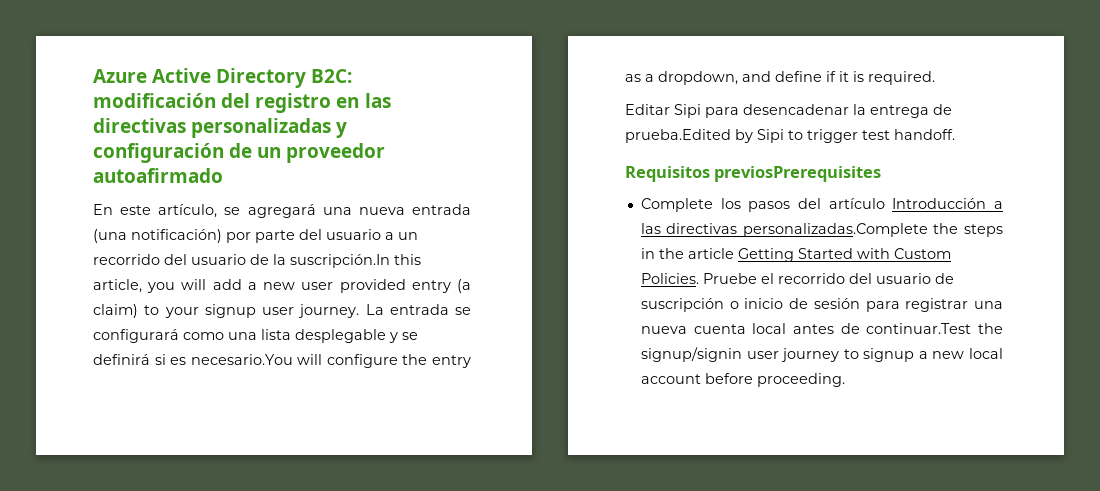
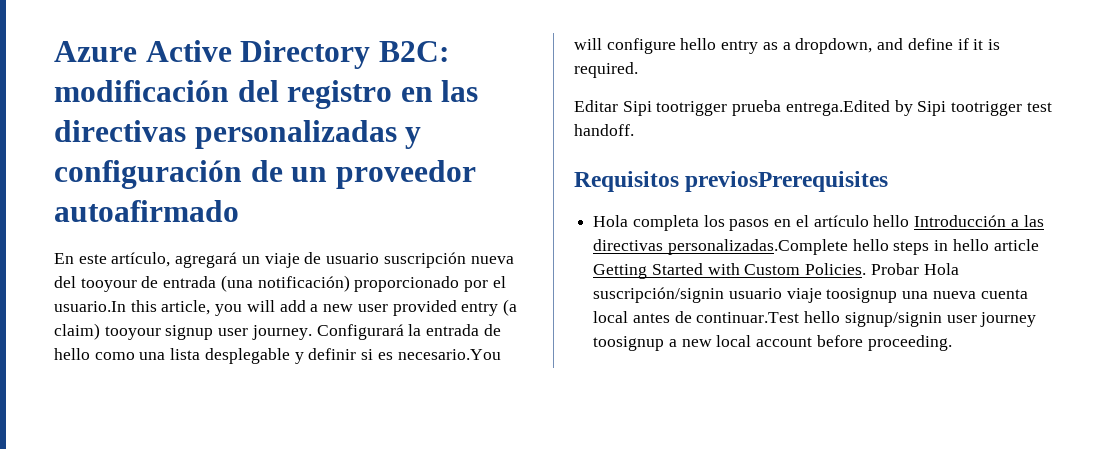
- En este artículo, se agregará una nueva entrada (una notificación) por parte del usuario a un recorrido del usuario de la suscripción.In this article, you will add a new user provided entry (a claim) to your signup user journey.
+ En este artículo, agregará un viaje de usuario suscripción nueva del tooyour de entrada (una notificación) proporcionado por el usuario.In this article, you will add a new user provided entry (a claim) tooyour signup user journey.
- La entrada se configurará como una lista desplegable y se definirá si es necesario.You will configure the entry as a dropdown, and define if it is required.
+ Configurará la entrada de hello como una lista desplegable y definir si es necesario.You will configure hello entry as a dropdown, and define if it is required.
- Editar Sipi para desencadenar la entrega de prueba.Edited by Sipi to trigger test handoff.
+ Editar Sipi tootrigger prueba entrega.Edited by Sipi tootrigger test handoff.
  Requisitos previosPrerequisites
- Complete los pasos del artículo Introducción a las directivas personalizadas.Complete the steps in the article Getting Started with Custom Policies.
+ Hola completa los pasos en el artículo hello Introducción a las directivas personalizadas.Complete hello steps in hello article Getting Started with Custom Policies.
- Pruebe el recorrido del usuario de suscripción o inicio de sesión para registrar una nueva cuenta local antes de continuar.Test the signup/signin user journey to signup a new local account before proceeding.
+ Probar Hola suscripción/signin usuario viaje toosignup una nueva cuenta local antes de continuar.Test hello signup/signin user journey toosignup a new local account before proceeding.

